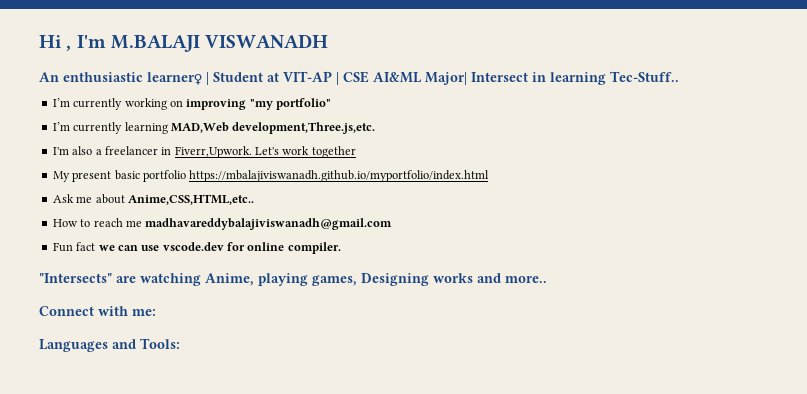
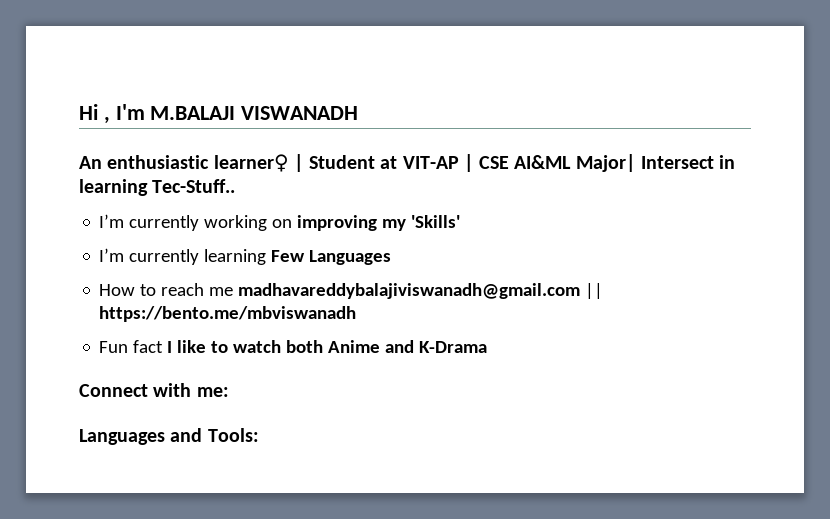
- I’m currently working on improving "my portfolio"
+ I’m currently working on improving my 'Skills'
- I’m currently learning MAD,Web development,Three.js,etc.
- I'm also a freelancer in Fiverr,Upwork. Let's work together
- My present basic portfolio https://mbalajiviswanadh.github.io/myportfolio/index.html
- Ask me about Anime,CSS,HTML,etc..
+ I’m currently learning Few Languages
- How to reach me madhavareddybalajiviswanadh@gmail.com
+ How to reach me madhavareddybalajiviswanadh@gmail.com || https://bento.me/mbviswanadh
- Fun fact we can use vscode.dev for online compiler.
- "Intersects" are watching Anime, playing games, Designing works and more..
+ Fun fact I like to watch both Anime and K-Drama

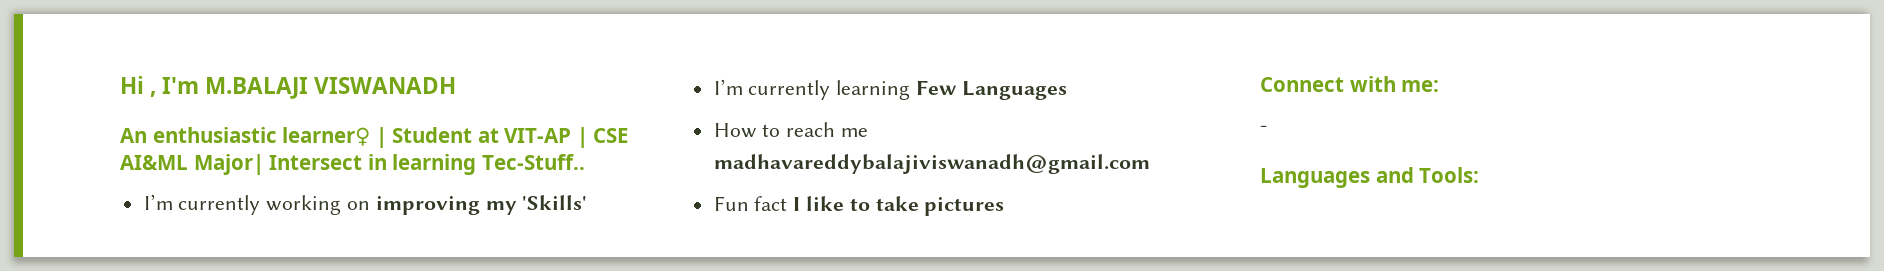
- How to reach me madhavareddybalajiviswanadh@gmail.com || https://bento.me/mbviswanadh
+ How to reach me madhavareddybalajiviswanadh@gmail.com
- Fun fact I like to watch both Anime and K-Drama
+ Fun fact I like to take pictures
+ -

